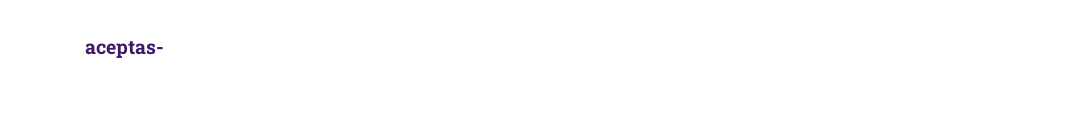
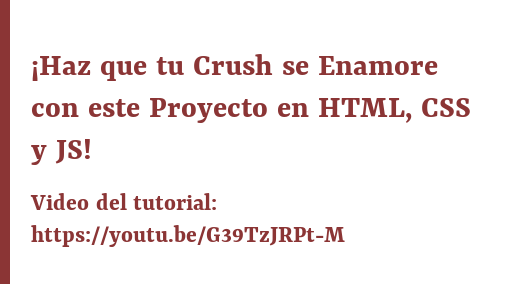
- aceptas-
+ ¡Haz que tu Crush se Enamore con este Proyecto en HTML, CSS y JS!
+ Video del tutorial: https://youtu.be/G39TzJRPt-M

